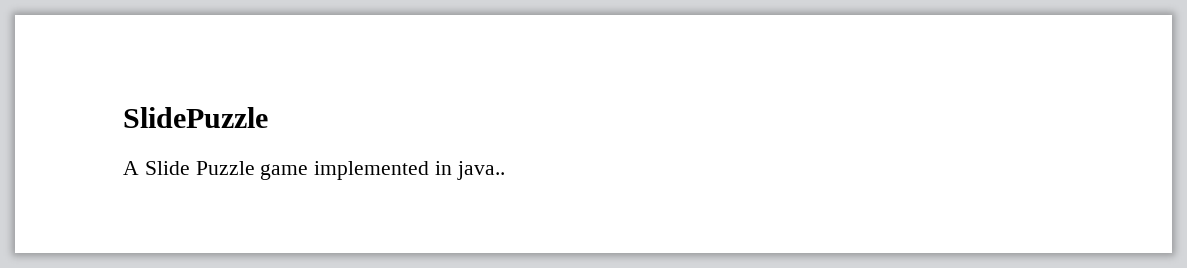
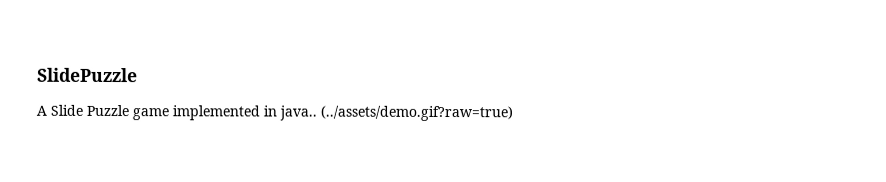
+ (../assets/demo.gif?raw=true)

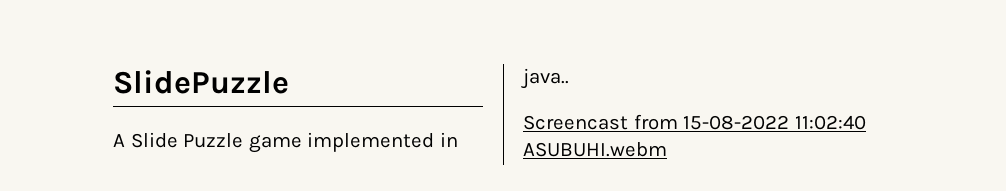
- A Slide Puzzle game implemented in java.. (../assets/demo.gif?raw=true)
+ A Slide Puzzle game implemented in java..
+ Screencast from 15-08-2022 11:02:40 ASUBUHI.webm

